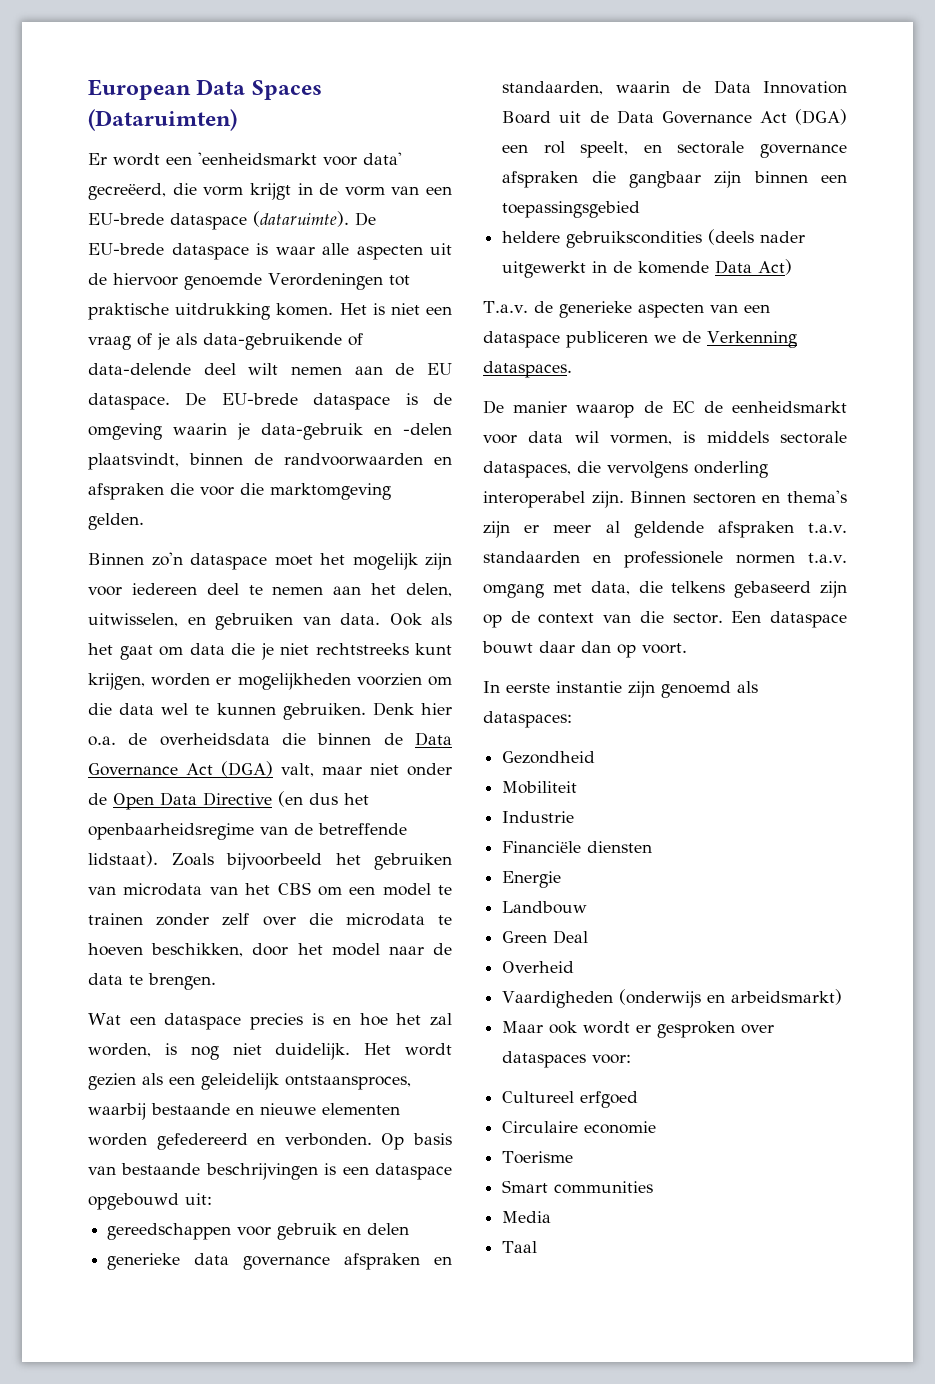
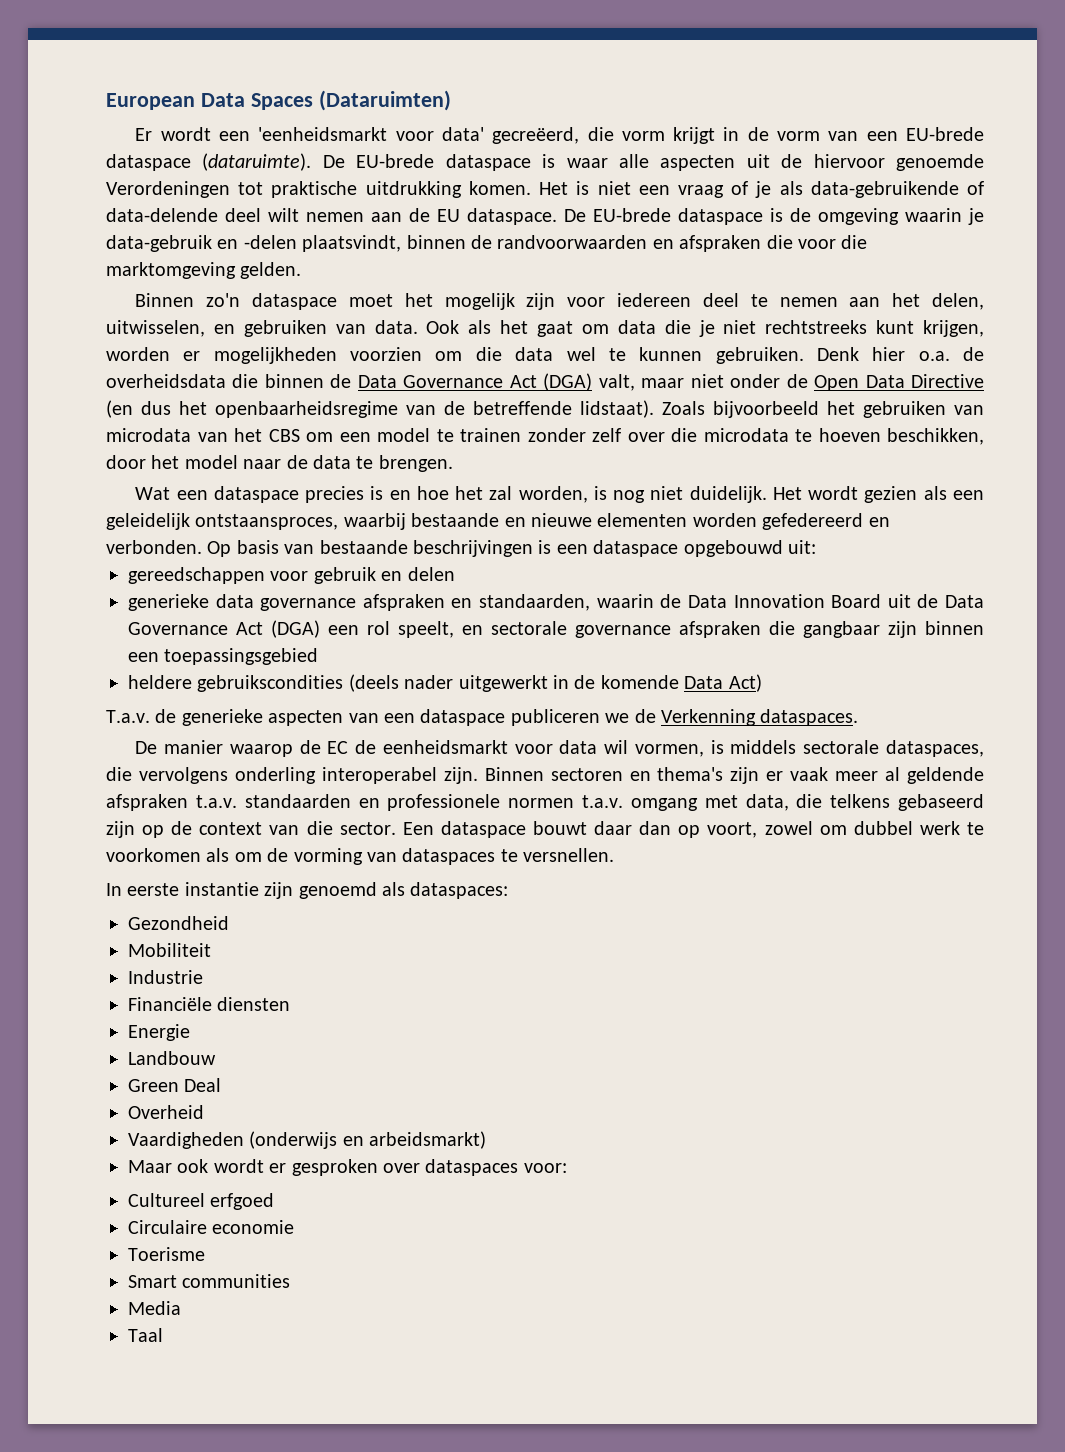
- Binnen sectoren en thema's zijn er meer al geldende afspraken t.a.v. standaarden en professionele normen t.a.v. omgang met data, die telkens gebaseerd zijn op de context van die sector.
+ Binnen sectoren en thema's zijn er vaak meer al geldende afspraken t.a.v. standaarden en professionele normen t.a.v. omgang met data, die telkens gebaseerd zijn op de context van die sector.
- Een dataspace bouwt daar dan op voort.
+ Een dataspace bouwt daar dan op voort, zowel om dubbel werk te voorkomen als om de vorming van dataspaces te versnellen.

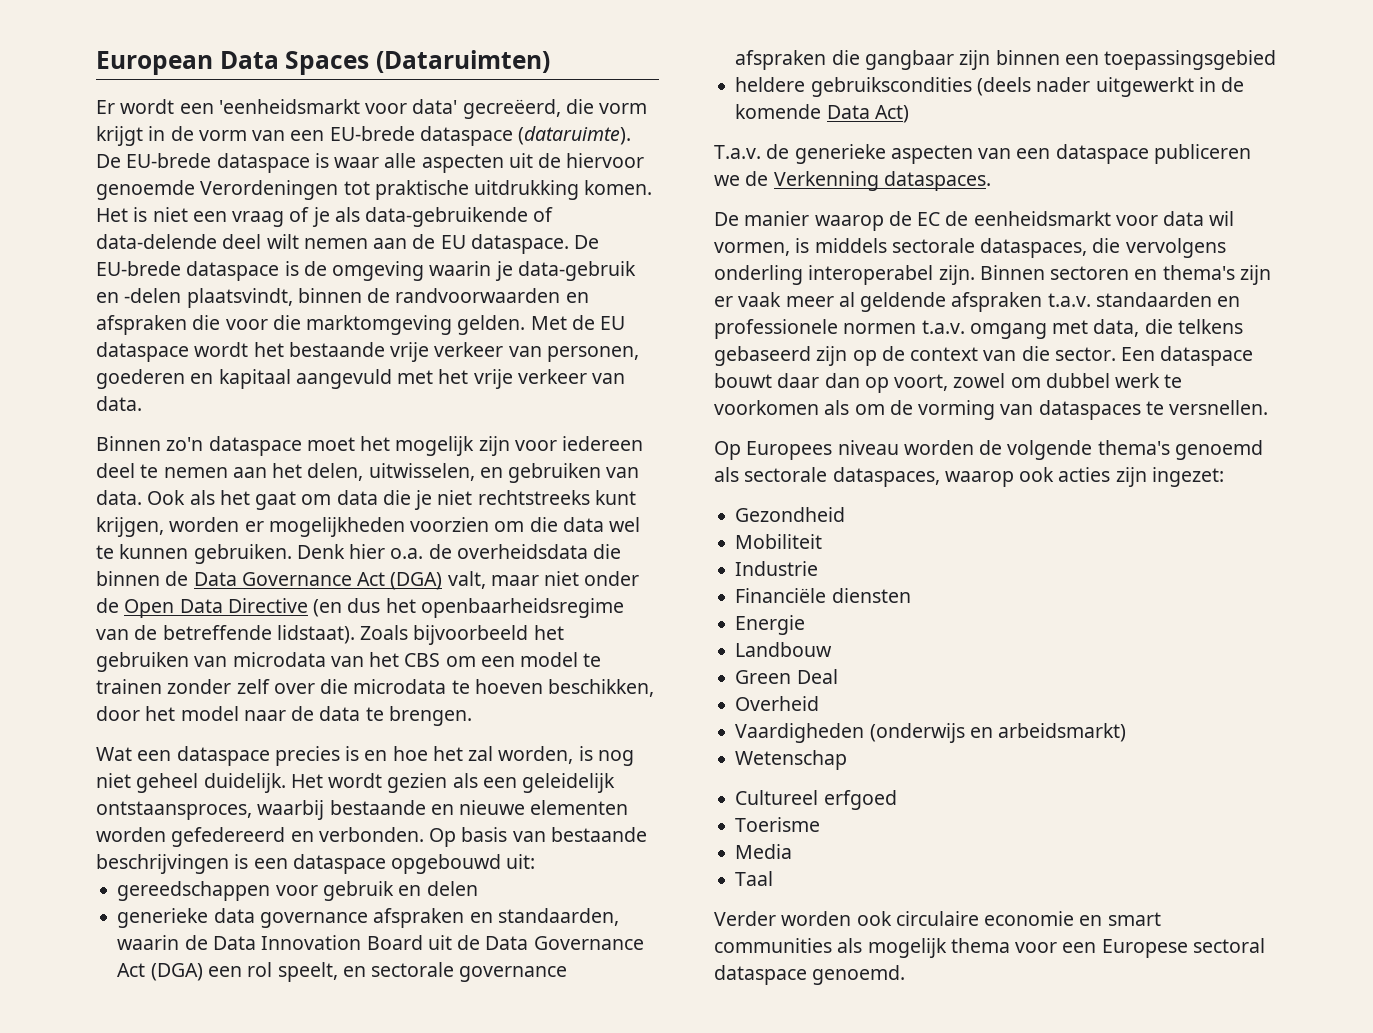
+ Met de EU dataspace wordt het bestaande vrije verkeer van personen, goederen en kapitaal aangevuld met het vrije verkeer van data.
- Wat een dataspace precies is en hoe het zal worden, is nog niet duidelijk.
+ Wat een dataspace precies is en hoe het zal worden, is nog niet geheel duidelijk.
- In eerste instantie zijn genoemd als dataspaces:
+ Op Europees niveau worden de volgende thema's genoemd als sectorale dataspaces, waarop ook acties zijn ingezet:
- Maar ook wordt er gesproken over dataspaces voor:
+ Wetenschap
- Circulaire economie
- Smart communities
+ Verder worden ook circulaire economie en smart communities als mogelijk thema voor een Europese sectoral dataspace genoemd.

